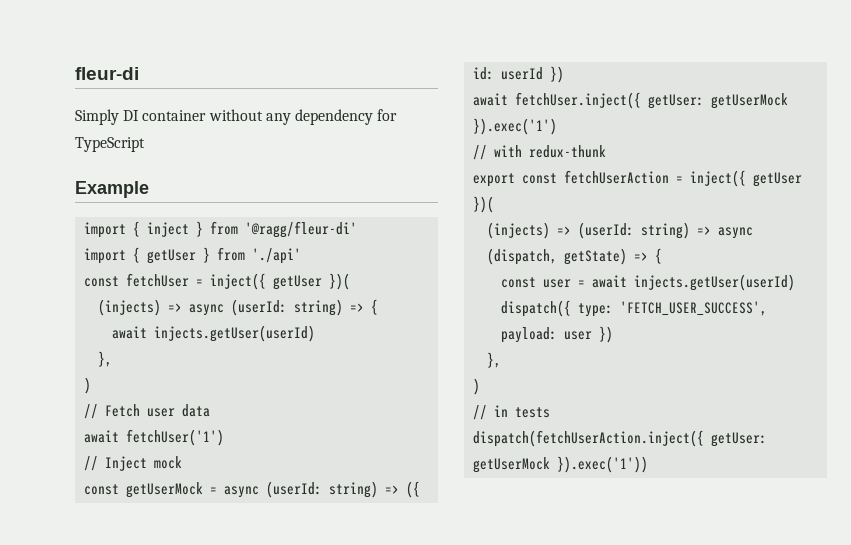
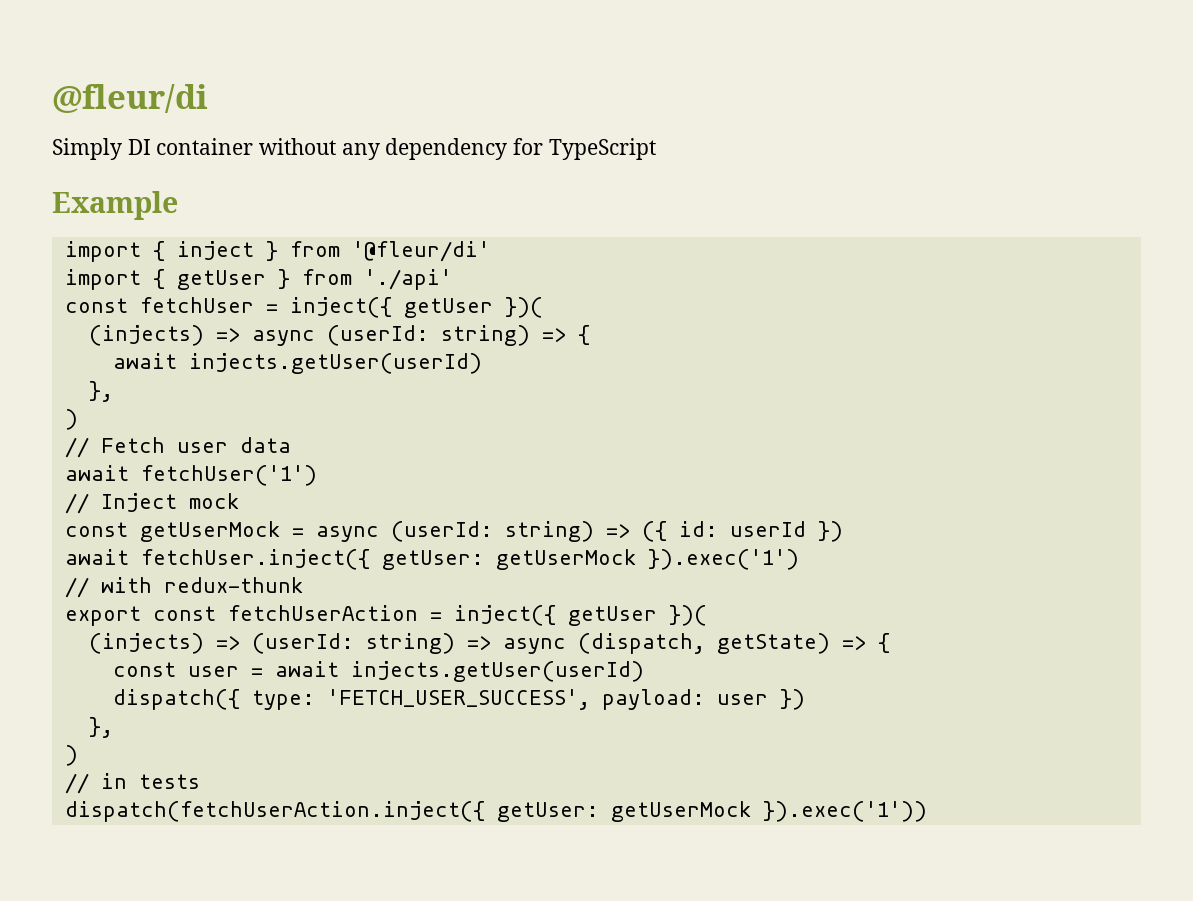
- fleur-di
+ @fleur/di
- import { inject } from '@ragg/fleur-di'
+ import { inject } from '@fleur/di'

